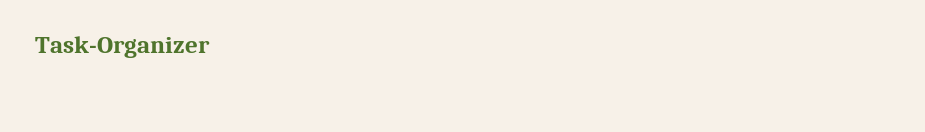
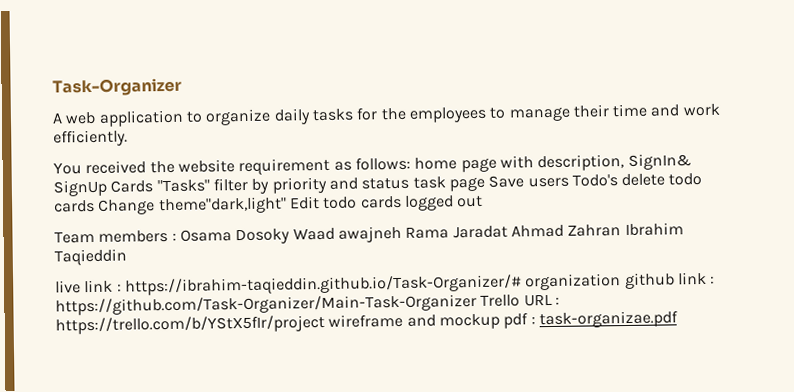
+ A web application to organize daily tasks for the employees to manage their time and work efficiently.
+ You received the website requirement as follows: home page with description, SignIn& SignUp Cards "Tasks" filter by priority and status task page Save users Todo's delete todo cards Change theme"dark,light" Edit todo cards logged out
+ Team members : Osama Dosoky Waad awajneh Rama Jaradat Ahmad Zahran Ibrahim Taqieddin
+ live link : https://ibrahim-taqieddin.github.io/Task-Organizer/# organization github link : https://github.com/Task-Organizer/Main-Task-Organizer Trello URL : https://trello.com/b/YStX5fIr/project wireframe and mockup pdf : task-organizae.pdf

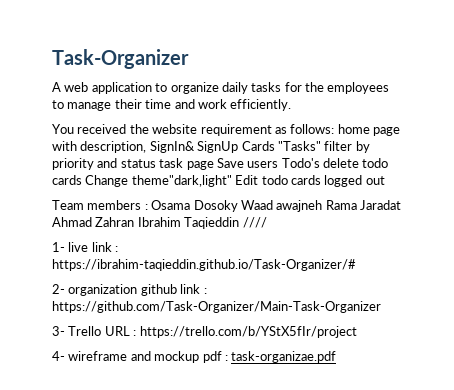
- Team members : Osama Dosoky Waad awajneh Rama Jaradat Ahmad Zahran Ibrahim Taqieddin
- live link : https://ibrahim-taqieddin.github.io/Task-Organizer/# organization github link : https://github.com/Task-Organizer/Main-Task-Organizer Trello URL : https://trello.com/b/YStX5fIr/project wireframe and mockup pdf : task-organizae.pdf
+ Team members : Osama Dosoky Waad awajneh Rama Jaradat Ahmad Zahran Ibrahim Taqieddin ////
+ 1- live link : https://ibrahim-taqieddin.github.io/Task-Organizer/#
+ 2- organization github link : https://github.com/Task-Organizer/Main-Task-Organizer
+ 3- Trello URL : https://trello.com/b/YStX5fIr/project
+ 4- wireframe and mockup pdf : task-organizae.pdf

